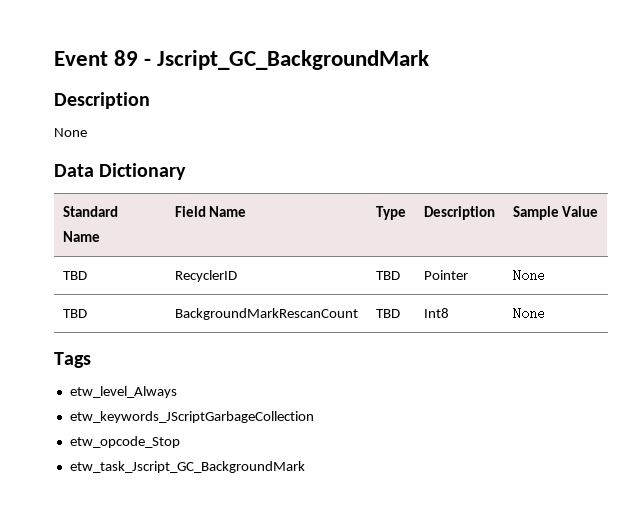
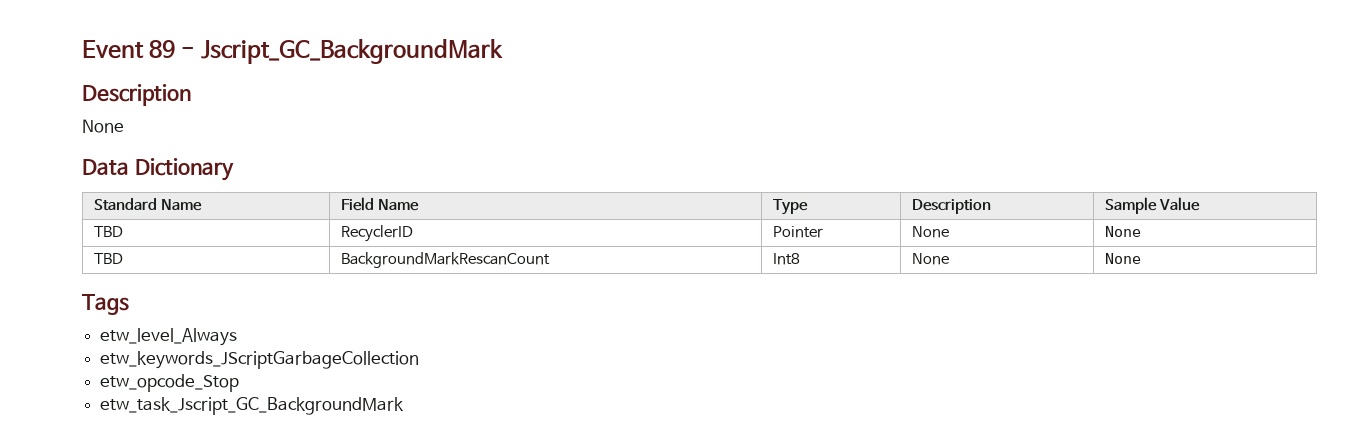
- TBD | RecyclerID | TBD | Pointer | None
+ TBD | RecyclerID | Pointer | None | None
- TBD | BackgroundMarkRescanCount | TBD | Int8 | None
+ TBD | BackgroundMarkRescanCount | Int8 | None | None

